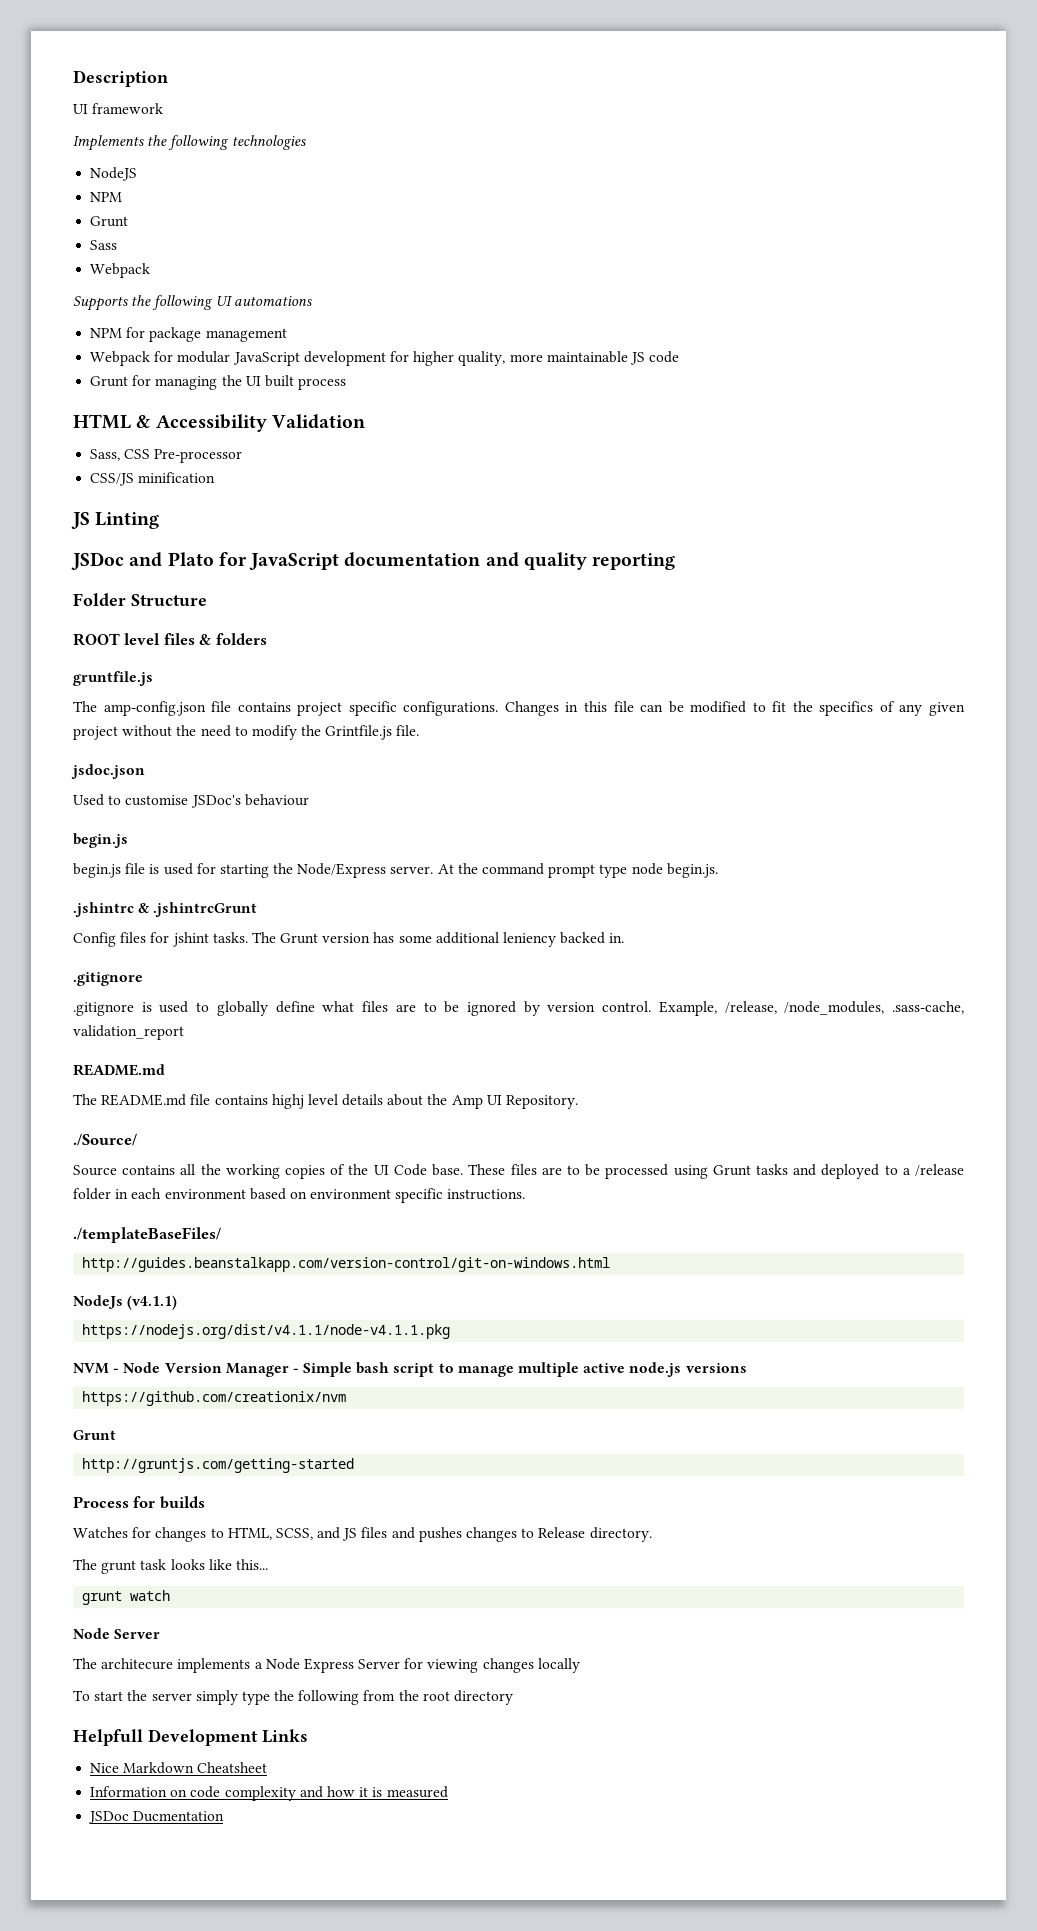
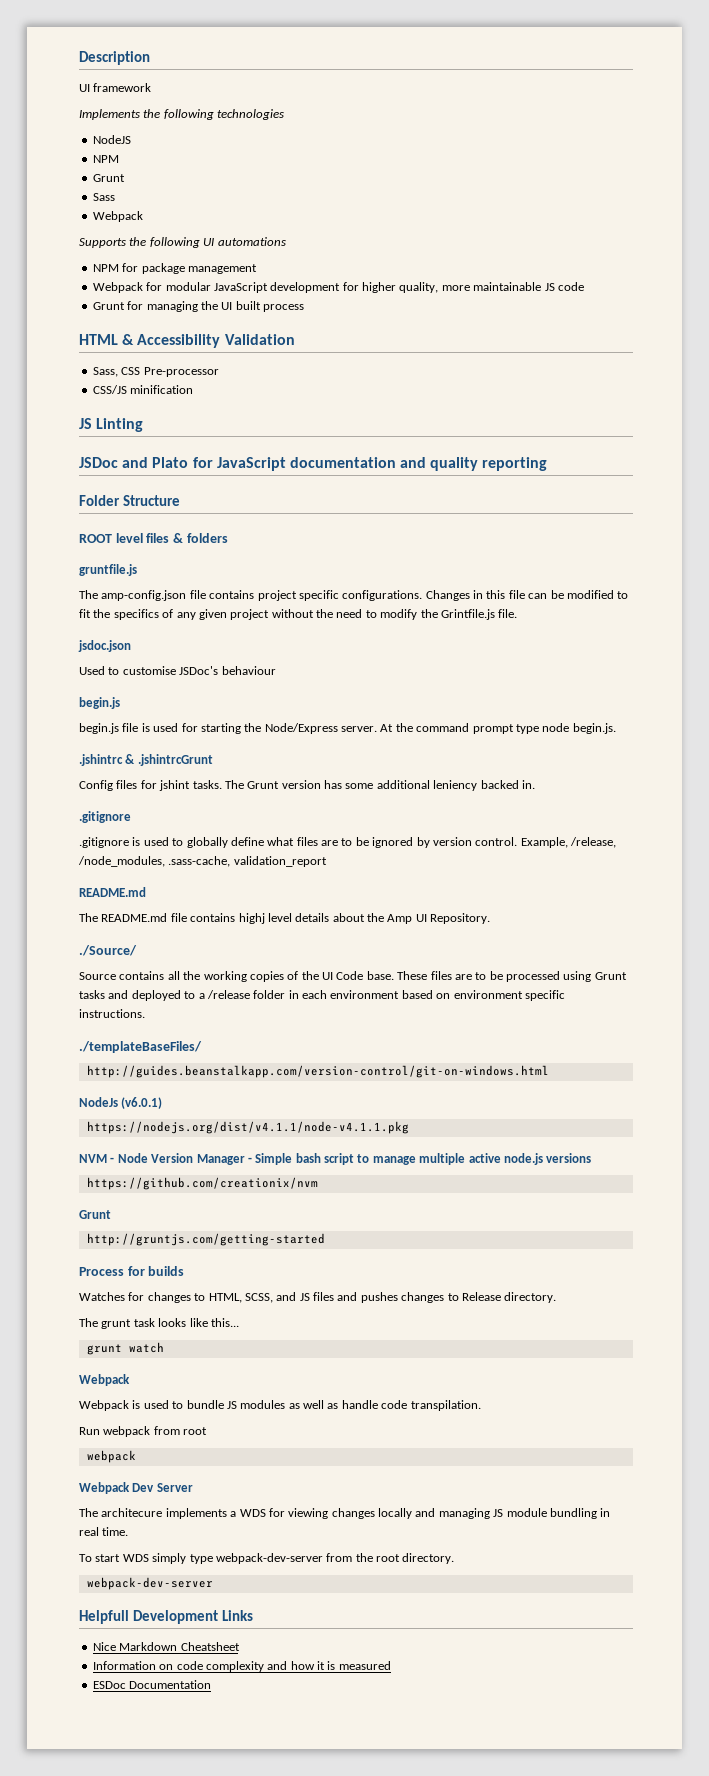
- NodeJs (v4.1.1)
+ NodeJs (v6.0.1)
  grunt watch
- Node Server
+ Webpack
+ Webpack is used to bundle JS modules as well as handle code transpilation.
+ Run webpack from root
+ webpack
+ Webpack Dev Server
- The architecure implements a Node Express Server for viewing changes locally
- To start the server simply type the following from the root directory
+ The architecure implements a WDS for viewing changes locally and managing JS module bundling in real time.
+ To start WDS simply type webpack-dev-server from the root directory.
+ webpack-dev-server
- JSDoc Ducmentation
+ ESDoc Documentation

